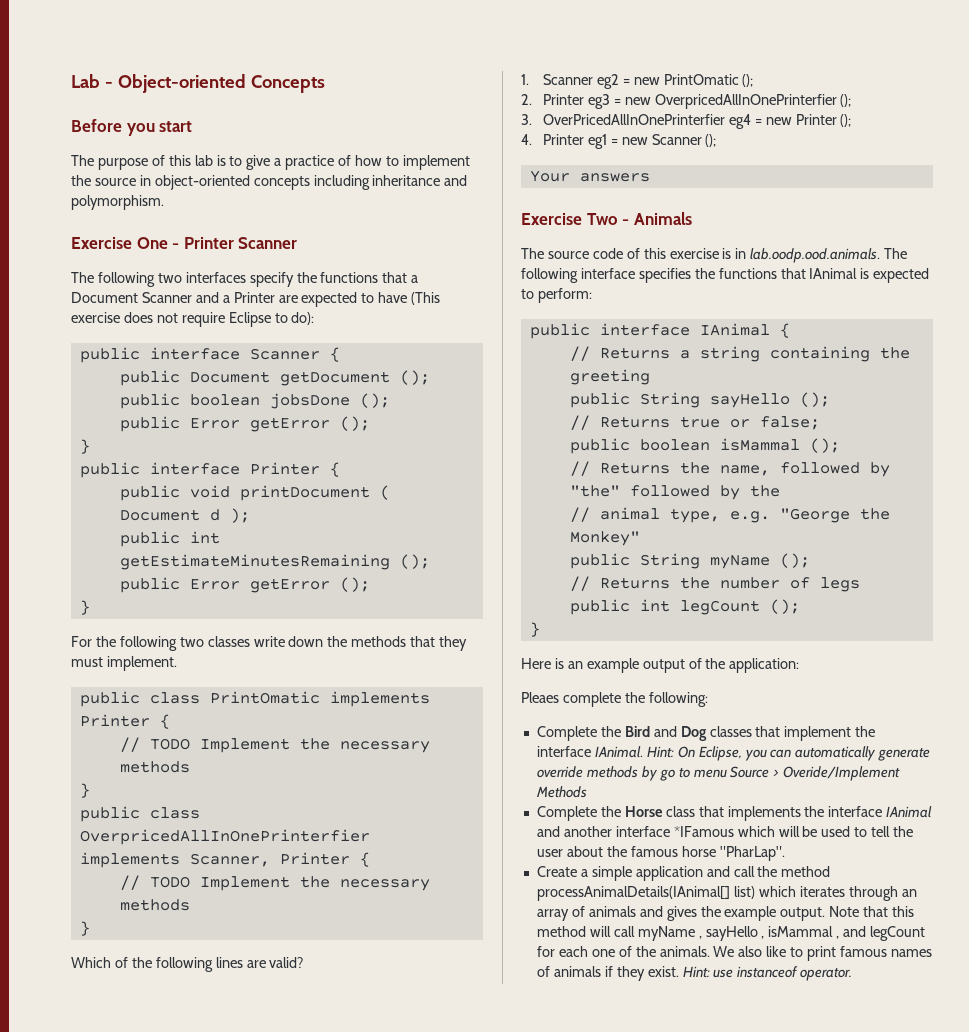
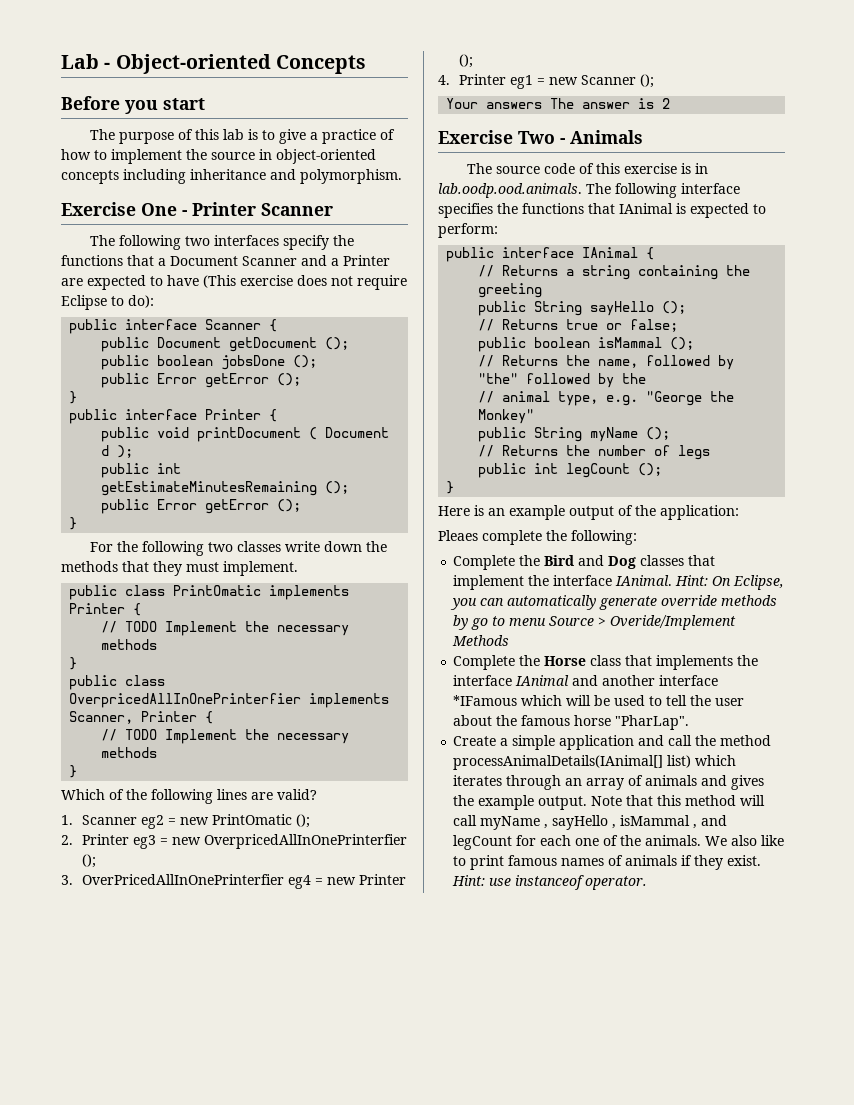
- Your answers
+ Your answers The answer is 2

